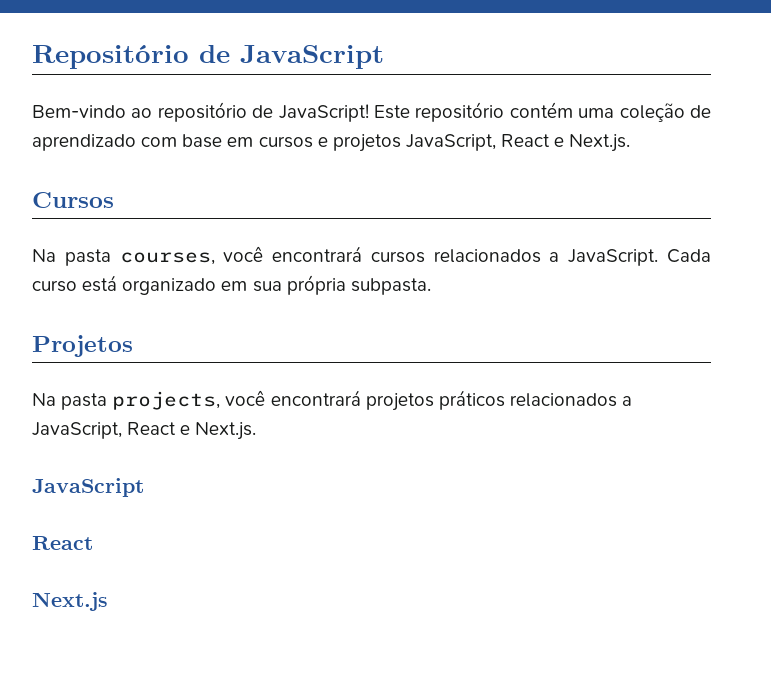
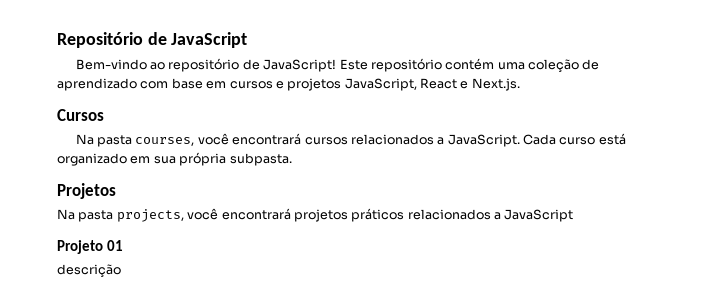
- Na pasta projects, você encontrará projetos práticos relacionados a JavaScript, React e Next.js.
- JavaScript
- React
- Next.js
+ Na pasta projects, você encontrará projetos práticos relacionados a JavaScript
+ Projeto 01
+ descrição

